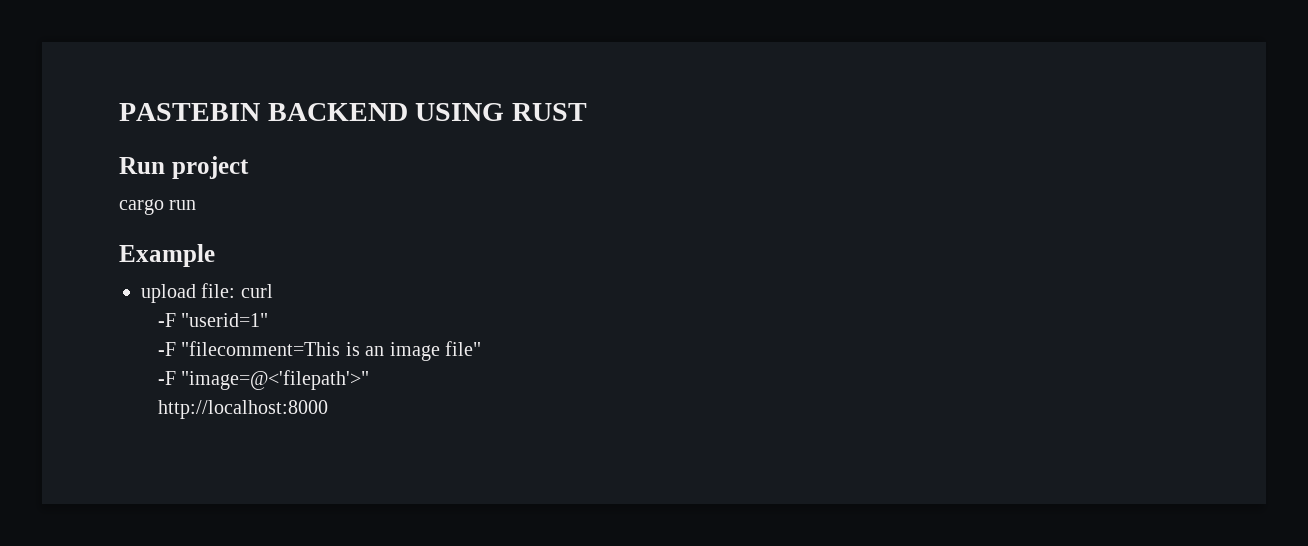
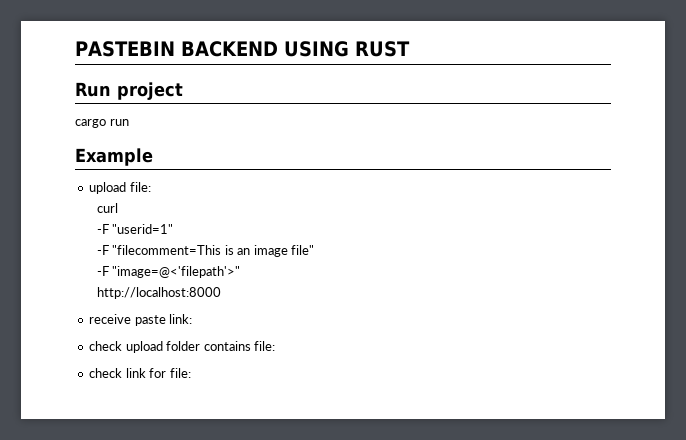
- upload file: curl
+ upload file:
+ curl
+ receive paste link:
+ check upload folder contains file:
+ check link for file:

